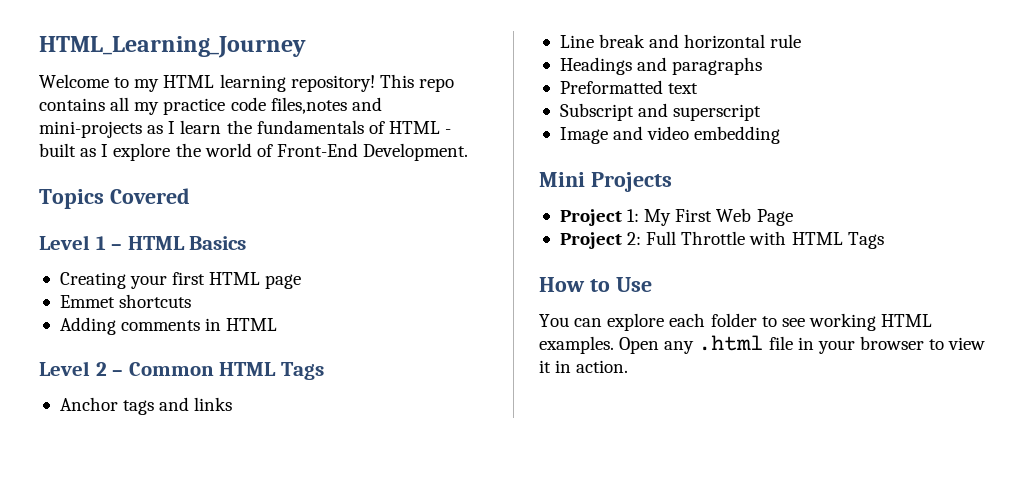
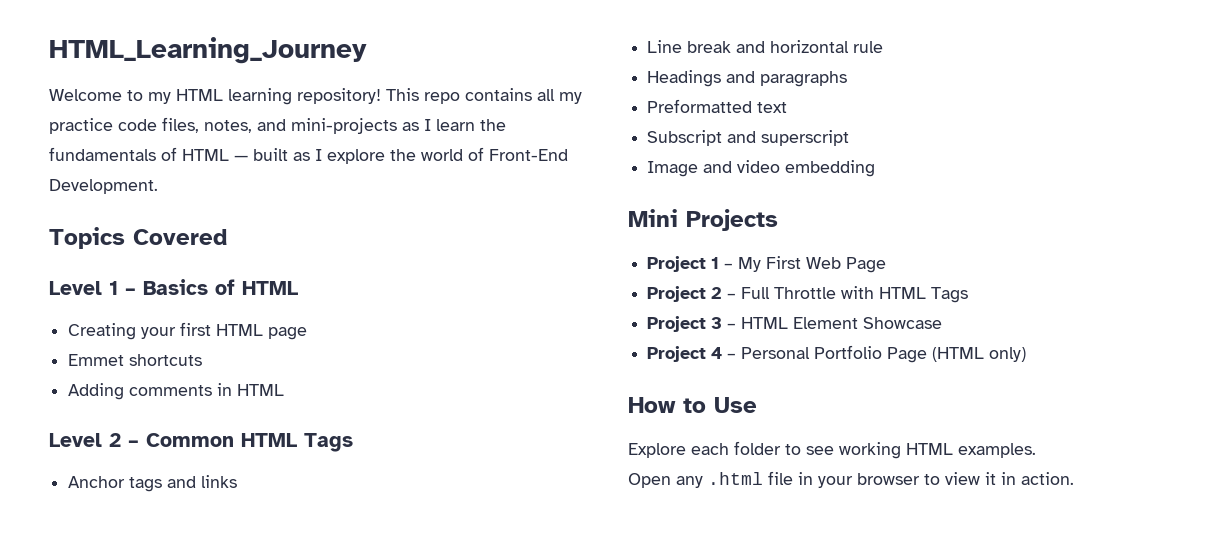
- This repo contains all my practice code files,notes and mini-projects as I learn the fundamentals of HTML - built as I explore the world of Front-End Development.
+ This repo contains all my practice code files, notes, and mini-projects as I learn the fundamentals of HTML — built as I explore the world of Front-End Development.
- Level 1 – HTML Basics
+ Level 1 – Basics of HTML
- Project 1: My First Web Page
+ Project 1 – My First Web Page
- Project 2: Full Throttle with HTML Tags
+ Project 2 – Full Throttle with HTML Tags
+ Project 3 – HTML Element Showcase
+ Project 4 – Personal Portfolio Page (HTML only)
- You can explore each folder to see working HTML examples. Open any .html file in your browser to view it in action.
+ Explore each folder to see working HTML examples.
+ Open any .html file in your browser to view it in action.

